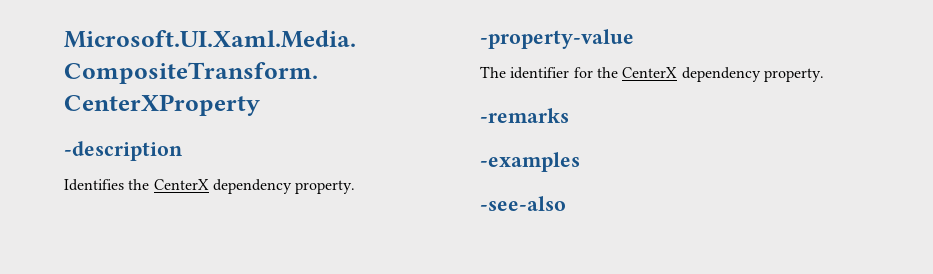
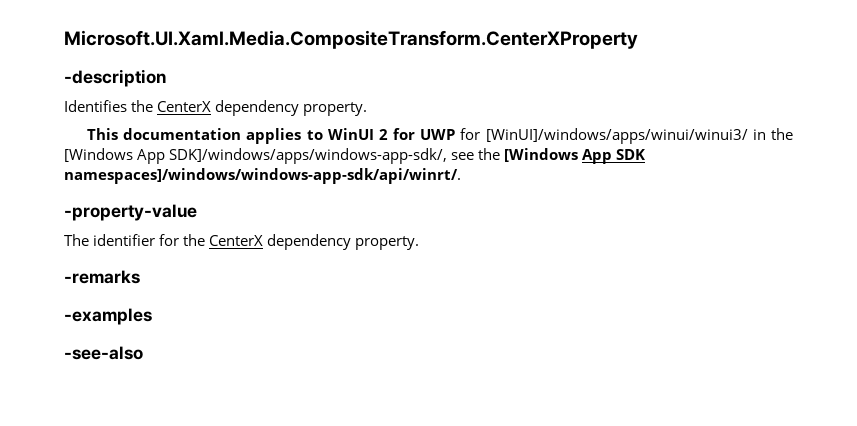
+ This documentation applies to WinUI 2 for UWP for [WinUI]/windows/apps/winui/winui3/ in the [Windows App SDK]/windows/apps/windows-app-sdk/, see the [Windows App SDK namespaces]/windows/windows-app-sdk/api/winrt/.

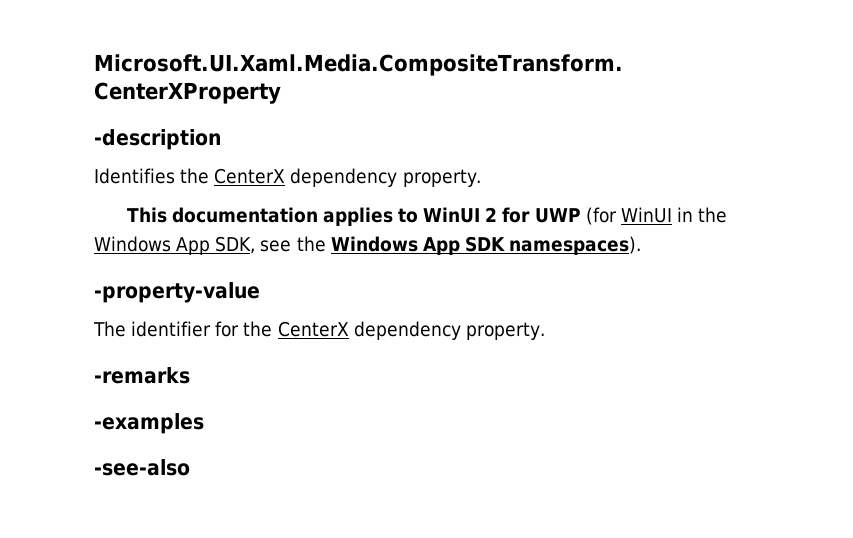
- This documentation applies to WinUI 2 for UWP for [WinUI]/windows/apps/winui/winui3/ in the [Windows App SDK]/windows/apps/windows-app-sdk/, see the [Windows App SDK namespaces]/windows/windows-app-sdk/api/winrt/.
+ This documentation applies to WinUI 2 for UWP (for WinUI in the Windows App SDK, see the Windows App SDK namespaces).

